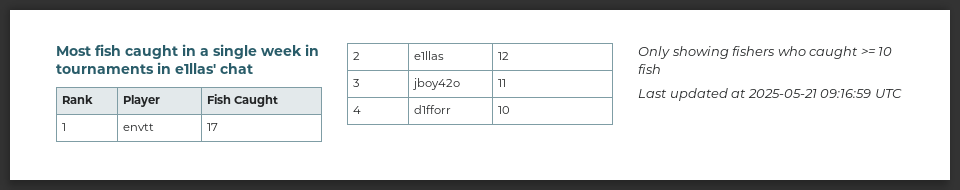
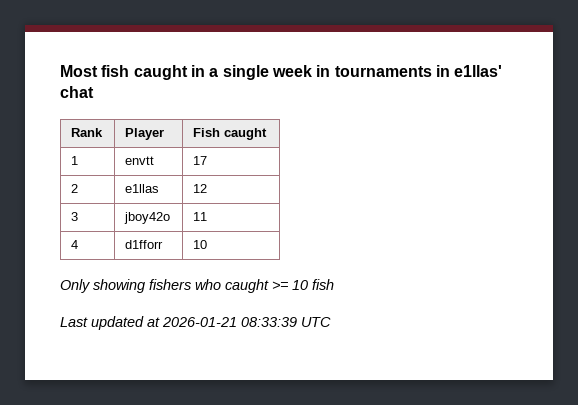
- Rank | Player | Fish Caught
+ Rank | Player | Fish caught
- Last updated at 2025-05-21 09:16:59 UTC
+ Last updated at 2026-01-21 08:33:39 UTC

